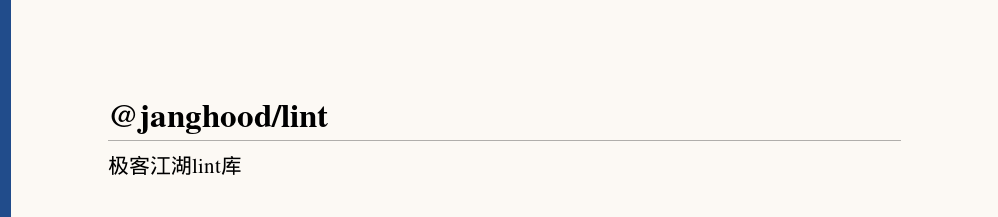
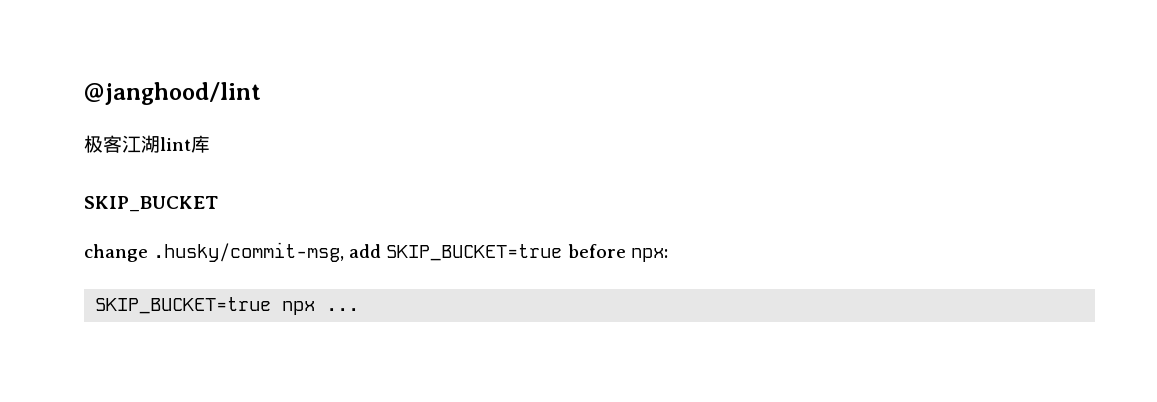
+ SKIP_BUCKET
+ change .husky/commit-msg, add SKIP_BUCKET=true before npx:
+ SKIP_BUCKET=true npx ...

